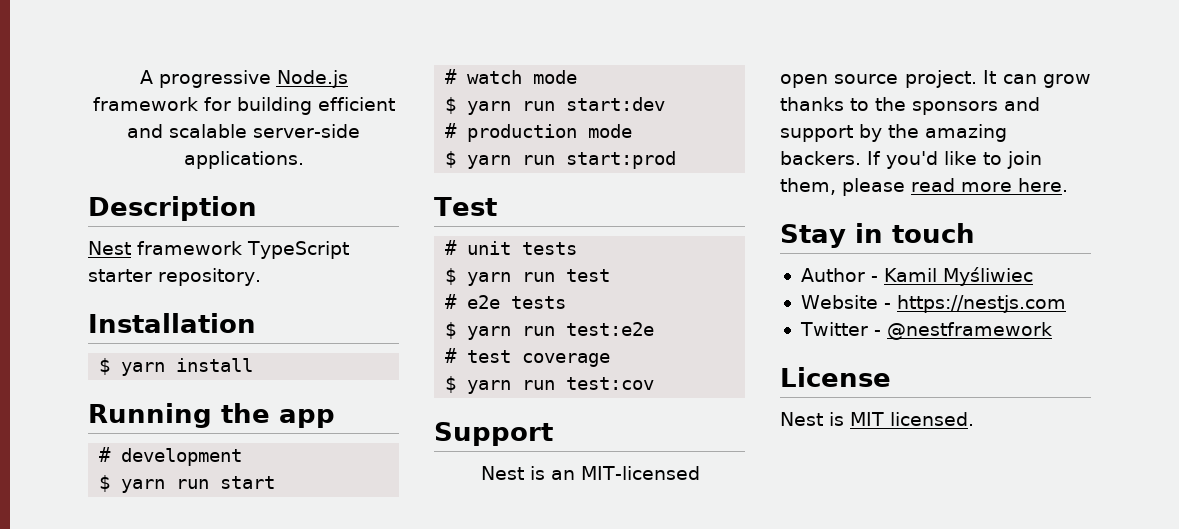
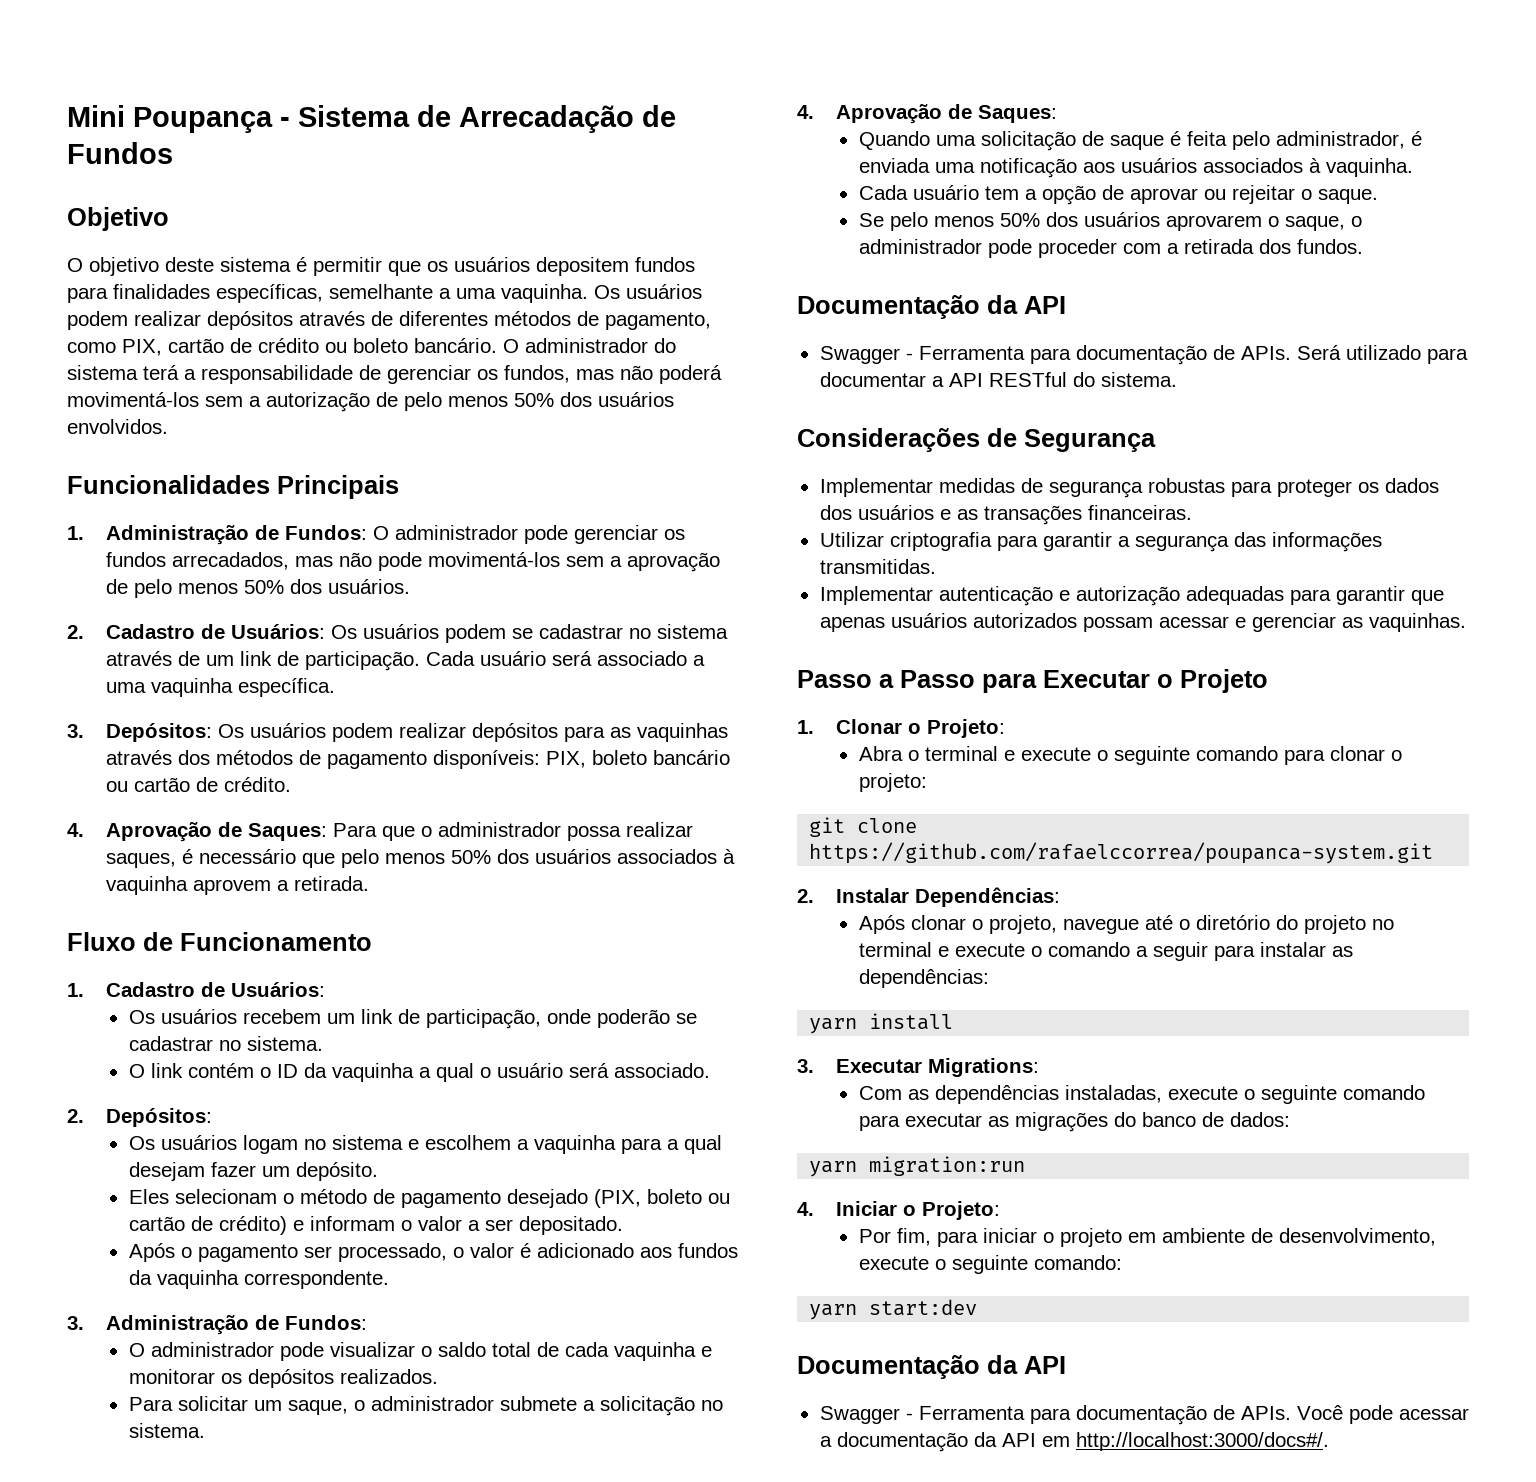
- A progressive Node.js framework for building efficient and scalable server-side applications.
- Description
- Nest framework TypeScript starter repository.
- Installation
- $ yarn install
- Running the app
- # development
- $ yarn run start
- # watch mode
- $ yarn run start:dev
- # production mode
- $ yarn run start:prod
- Test
- # unit tests
- $ yarn run test
- # e2e tests
- $ yarn run test:e2e
- # test coverage
- $ yarn run test:cov
- Support
- Nest is an MIT-licensed open source project. It can grow thanks to the sponsors and support by the amazing backers. If you'd like to join them, please read more here.
- Stay in touch
- Author - Kamil Myśliwiec
- Website - https://nestjs.com
- Twitter - @nestframework
- License
- Nest is MIT licensed.
+ Mini Poupança - Sistema de Arrecadação de Fundos
+ Objetivo
+ O objetivo deste sistema é permitir que os usuários depositem fundos para finalidades específicas, semelhante a uma vaquinha. Os usuários podem realizar depósitos através de diferentes métodos de pagamento, como PIX, cartão de crédito ou boleto bancário. O administrador do sistema terá a responsabilidade de gerenciar os fundos, mas não poderá movimentá-los sem a autorização de pelo menos 50% dos usuários envolvidos.
+ Funcionalidades Principais
+ 1. Administração de Fundos: O administrador pode gerenciar os fundos arrecadados, mas não pode movimentá-los sem a aprovação de pelo menos 50% dos usuários.
+ 2. Cadastro de Usuários: Os usuários podem se cadastrar no sistema através de um link de participação. Cada usuário será associado a uma vaquinha específica.
+ 3. Depósitos: Os usuários podem realizar depósitos para as vaquinhas através dos métodos de pagamento disponíveis: PIX, boleto bancário ou cartão de crédito.
+ 4. Aprovação de Saques: Para que o administrador possa realizar saques, é necessário que pelo menos 50% dos usuários associados à vaquinha aprovem a retirada.
+ Fluxo de Funcionamento
+ 1. Cadastro de Usuários:
+ Os usuários recebem um link de participação, onde poderão se cadastrar no sistema.
+ O link contém o ID da vaquinha a qual o usuário será associado.
+ 2. Depósitos:
+ Os usuários logam no sistema e escolhem a vaquinha para a qual desejam fazer um depósito.
+ Eles selecionam o método de pagamento desejado (PIX, boleto ou cartão de crédito) e informam o valor a ser depositado.
+ Após o pagamento ser processado, o valor é adicionado aos fundos da vaquinha correspondente.
+ 3. Administração de Fundos:
+ O administrador pode visualizar o saldo total de cada vaquinha e monitorar os depósitos realizados.
+ Para solicitar um saque, o administrador submete a solicitação no sistema.
+ 4. Aprovação de Saques:
+ Quando uma solicitação de saque é feita pelo administrador, é enviada uma notificação aos usuários associados à vaquinha.
+ Cada usuário tem a opção de aprovar ou rejeitar o saque.
+ Se pelo menos 50% dos usuários aprovarem o saque, o administrador pode proceder com a retirada dos fundos.
+ Documentação da API
+ Swagger - Ferramenta para documentação de APIs. Será utilizado para documentar a API RESTful do sistema.
+ Considerações de Segurança
+ Implementar medidas de segurança robustas para proteger os dados dos usuários e as transações financeiras.
+ Utilizar criptografia para garantir a segurança das informações transmitidas.
+ Implementar autenticação e autorização adequadas para garantir que apenas usuários autorizados possam acessar e gerenciar as vaquinhas.
+ Passo a Passo para Executar o Projeto
+ 1. Clonar o Projeto:
+ Abra o terminal e execute o seguinte comando para clonar o projeto:
+ git clone https://github.com/rafaelccorrea/poupanca-system.git
+ 2. Instalar Dependências:
+ Após clonar o projeto, navegue até o diretório do projeto no terminal e execute o comando a seguir para instalar as dependências:
+ yarn install
+ 3. Executar Migrations:
+ Com as dependências instaladas, execute o seguinte comando para executar as migrações do banco de dados:
+ yarn migration:run
+ 4. Iniciar o Projeto:
+ Por fim, para iniciar o projeto em ambiente de desenvolvimento, execute o seguinte comando:
+ yarn start:dev
+ Documentação da API
+ Swagger - Ferramenta para documentação de APIs. Você pode acessar a documentação da API em http://localhost:3000/docs#/.

